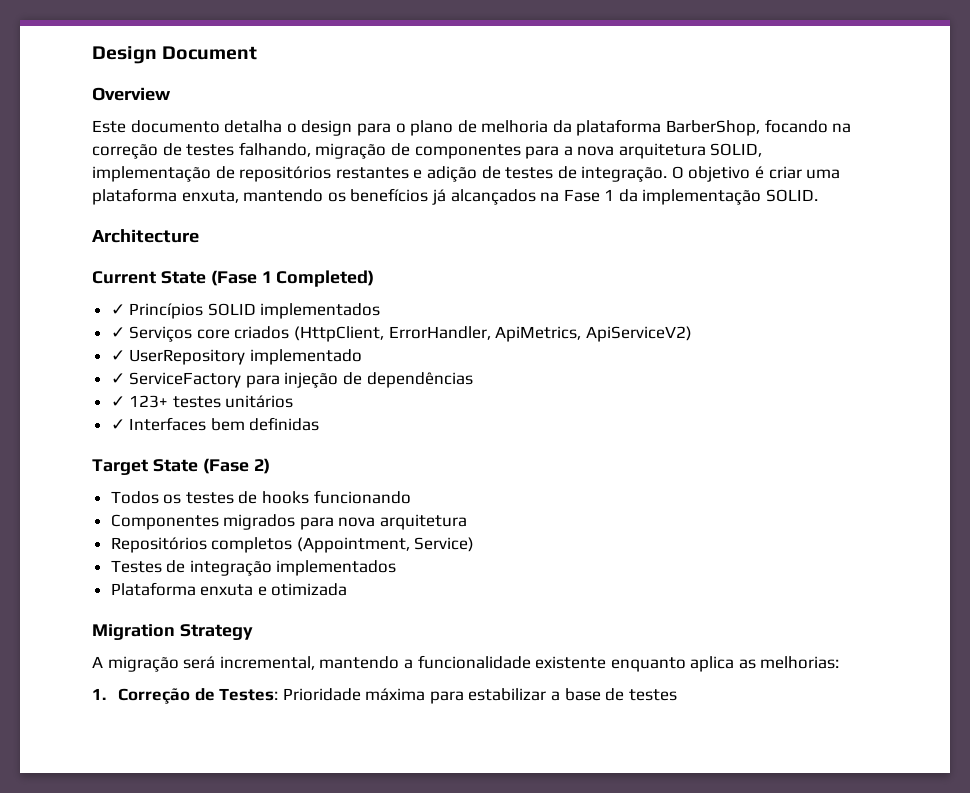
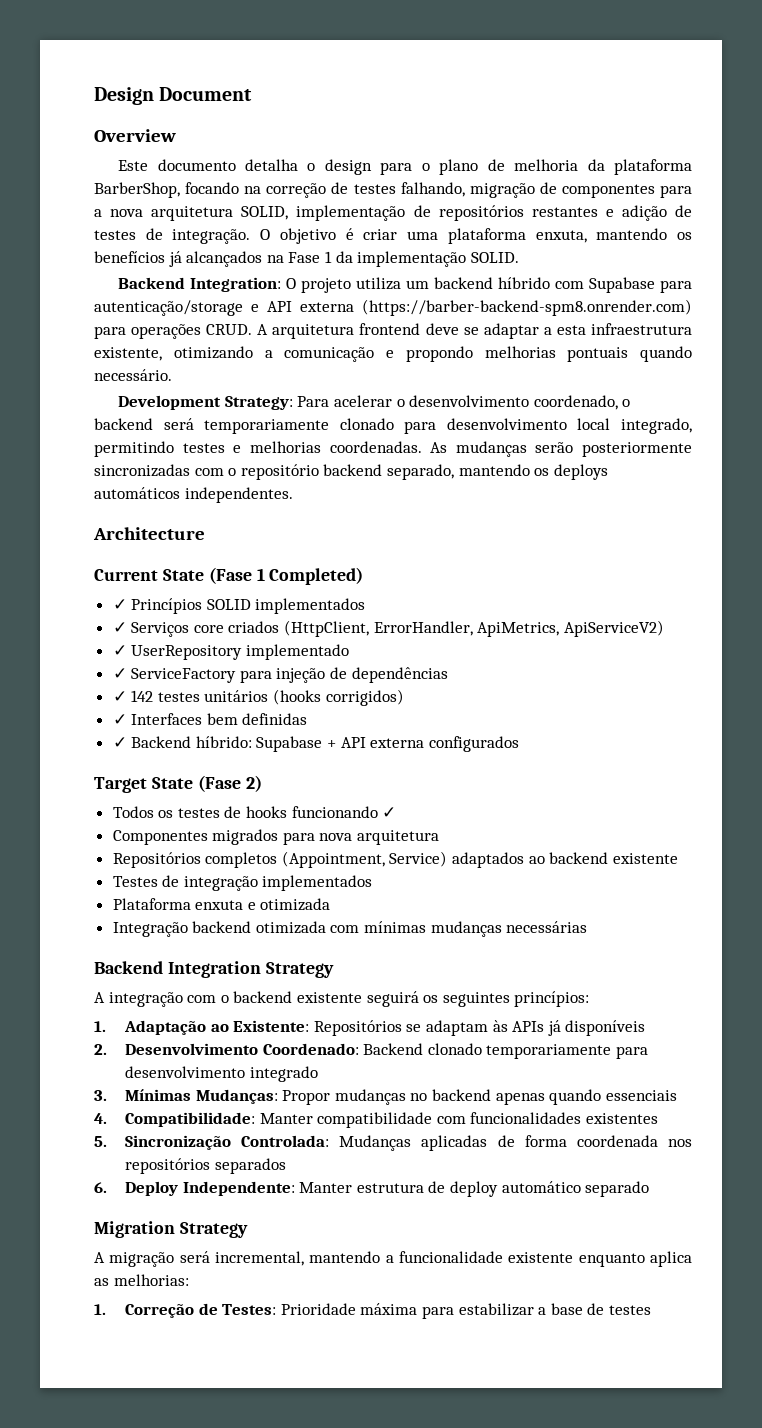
+ Backend Integration: O projeto utiliza um backend híbrido com Supabase para autenticação/storage e API externa (https://barber-backend-spm8.onrender.com) para operações CRUD. A arquitetura frontend deve se adaptar a esta infraestrutura existente, otimizando a comunicação e propondo melhorias pontuais quando necessário.
+ Development Strategy: Para acelerar o desenvolvimento coordenado, o backend será temporariamente clonado para desenvolvimento local integrado, permitindo testes e melhorias coordenadas. As mudanças serão posteriormente sincronizadas com o repositório backend separado, mantendo os deploys automáticos independentes.
- ✓ 123+ testes unitários
+ ✓ 142 testes unitários (hooks corrigidos)
+ ✓ Backend híbrido: Supabase + API externa configurados
- Todos os testes de hooks funcionando
+ Todos os testes de hooks funcionando ✓
- Repositórios completos (Appointment, Service)
+ Repositórios completos (Appointment, Service) adaptados ao backend existente
+ Integração backend otimizada com mínimas mudanças necessárias
+ Backend Integration Strategy
+ A integração com o backend existente seguirá os seguintes princípios:
+ 1. Adaptação ao Existente: Repositórios se adaptam às APIs já disponíveis
+ 2. Desenvolvimento Coordenado: Backend clonado temporariamente para desenvolvimento integrado
+ 3. Mínimas Mudanças: Propor mudanças no backend apenas quando essenciais
+ 4. Compatibilidade: Manter compatibilidade com funcionalidades existentes
+ 5. Sincronização Controlada: Mudanças aplicadas de forma coordenada nos repositórios separados
+ 6. Deploy Independente: Manter estrutura de deploy automático separado

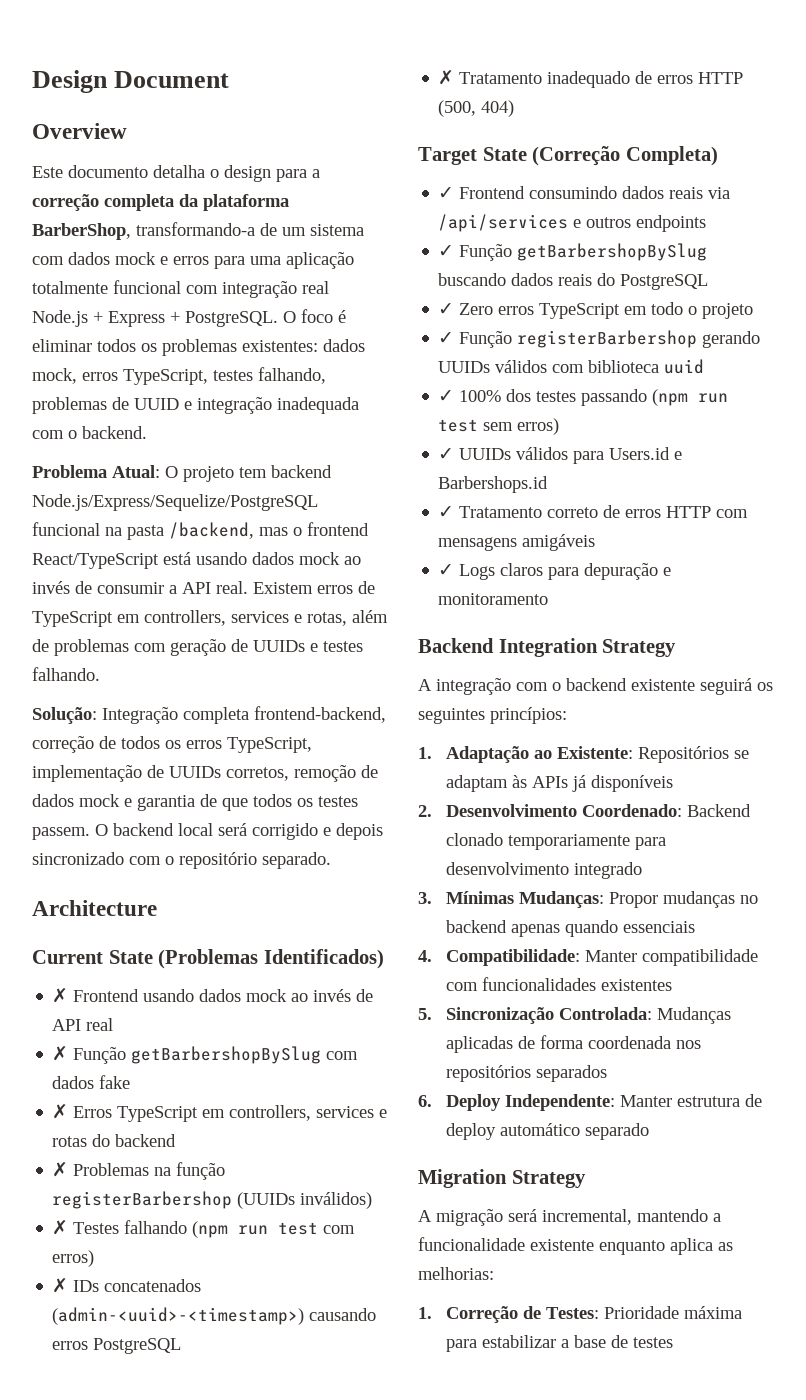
- Este documento detalha o design para o plano de melhoria da plataforma BarberShop, focando na correção de testes falhando, migração de componentes para a nova arquitetura SOLID, implementação de repositórios restantes e adição de testes de integração. O objetivo é criar uma plataforma enxuta, mantendo os benefícios já alcançados na Fase 1 da implementação SOLID.
- Backend Integration: O projeto utiliza um backend híbrido com Supabase para autenticação/storage e API externa (https://barber-backend-spm8.onrender.com) para operações CRUD. A arquitetura frontend deve se adaptar a esta infraestrutura existente, otimizando a comunicação e propondo melhorias pontuais quando necessário.
- Development Strategy: Para acelerar o desenvolvimento coordenado, o backend será temporariamente clonado para desenvolvimento local integrado, permitindo testes e melhorias coordenadas. As mudanças serão posteriormente sincronizadas com o repositório backend separado, mantendo os deploys automáticos independentes.
+ Este documento detalha o design para a correção completa da plataforma BarberShop, transformando-a de um sistema com dados mock e erros para uma aplicação totalmente funcional com integração real Node.js + Express + PostgreSQL. O foco é eliminar todos os problemas existentes: dados mock, erros TypeScript, testes falhando, problemas de UUID e integração inadequada com o backend.
+ Problema Atual: O projeto tem backend Node.js/Express/Sequelize/PostgreSQL funcional na pasta /backend, mas o frontend React/TypeScript está usando dados mock ao invés de consumir a API real. Existem erros de TypeScript em controllers, services e rotas, além de problemas com geração de UUIDs e testes falhando.
+ Solução: Integração completa frontend-backend, correção de todos os erros TypeScript, implementação de UUIDs corretos, remoção de dados mock e garantia de que todos os testes passem. O backend local será corrigido e depois sincronizado com o repositório separado.
  Architecture
- Current State (Fase 1 Completed)
- ✓ Princípios SOLID implementados
- ✓ Serviços core criados (HttpClient, ErrorHandler, ApiMetrics, ApiServiceV2)
- ✓ UserRepository implementado
- ✓ ServiceFactory para injeção de dependências
- ✓ 142 testes unitários (hooks corrigidos)
- ✓ Interfaces bem definidas
- ✓ Backend híbrido: Supabase + API externa configurados
- Target State (Fase 2)
- Todos os testes de hooks funcionando ✓
- Componentes migrados para nova arquitetura
- Repositórios completos (Appointment, Service) adaptados ao backend existente
- Testes de integração implementados
- Plataforma enxuta e otimizada
- Integração backend otimizada com mínimas mudanças necessárias
+ Current State (Problemas Identificados)
+ ✗ Frontend usando dados mock ao invés de API real
+ ✗ Função getBarbershopBySlug com dados fake
+ ✗ Erros TypeScript em controllers, services e rotas do backend
+ ✗ Problemas na função registerBarbershop (UUIDs inválidos)
+ ✗ Testes falhando (npm run test com erros)
+ ✗ IDs concatenados (admin-<uuid>-<timestamp>) causando erros PostgreSQL
+ ✗ Tratamento inadequado de erros HTTP (500, 404)
+ Target State (Correção Completa)
+ ✓ Frontend consumindo dados reais via /api/services e outros endpoints
+ ✓ Função getBarbershopBySlug buscando dados reais do PostgreSQL
+ ✓ Zero erros TypeScript em todo o projeto
+ ✓ Função registerBarbershop gerando UUIDs válidos com biblioteca uuid
+ ✓ 100% dos testes passando (npm run test sem erros)
+ ✓ UUIDs válidos para Users.id e Barbershops.id
+ ✓ Tratamento correto de erros HTTP com mensagens amigáveis
+ ✓ Logs claros para depuração e monitoramento

